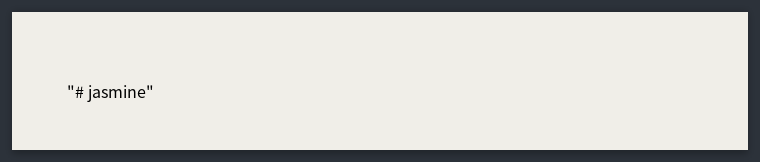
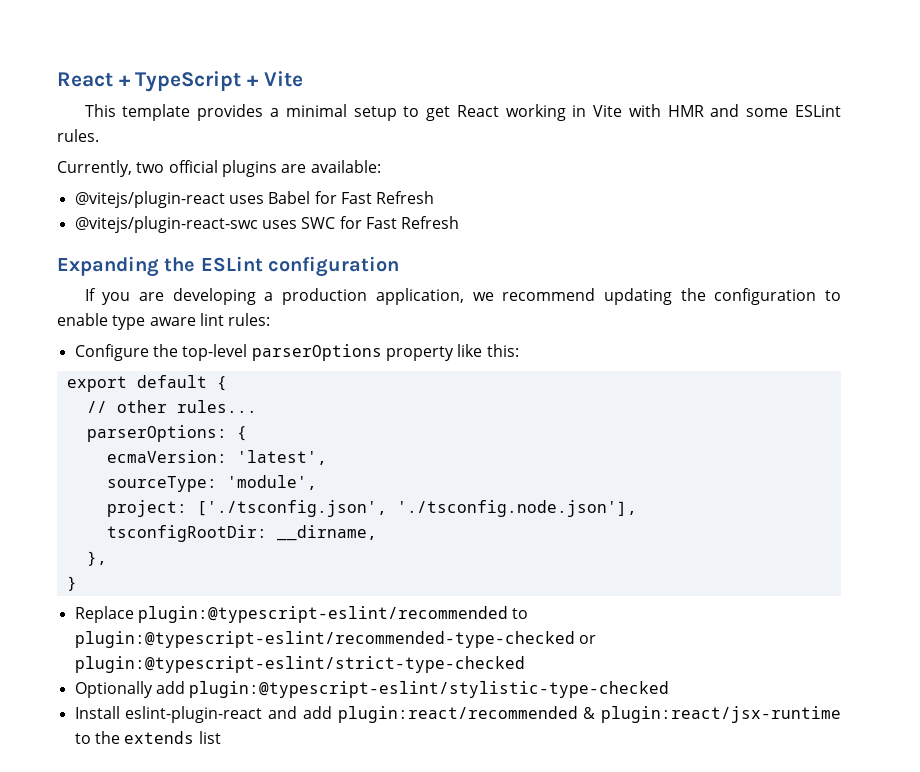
- "# jasmine"
+ React + TypeScript + Vite
+ This template provides a minimal setup to get React working in Vite with HMR and some ESLint rules.
+ Currently, two official plugins are available:
+ @vitejs/plugin-react uses Babel for Fast Refresh
+ @vitejs/plugin-react-swc uses SWC for Fast Refresh
+ Expanding the ESLint configuration
+ If you are developing a production application, we recommend updating the configuration to enable type aware lint rules:
+ Configure the top-level parserOptions property like this:
+ export default {
+ // other rules...
+ parserOptions: {
+ ecmaVersion: 'latest',
+ sourceType: 'module',
+ project: ['./tsconfig.json', './tsconfig.node.json'],
+ tsconfigRootDir: __dirname,
+ },
+ }
+ Replace plugin:@typescript-eslint/recommended to plugin:@typescript-eslint/recommended-type-checked or plugin:@typescript-eslint/strict-type-checked
+ Optionally add plugin:@typescript-eslint/stylistic-type-checked
+ Install eslint-plugin-react and add plugin:react/recommended & plugin:react/jsx-runtime to the extends list

